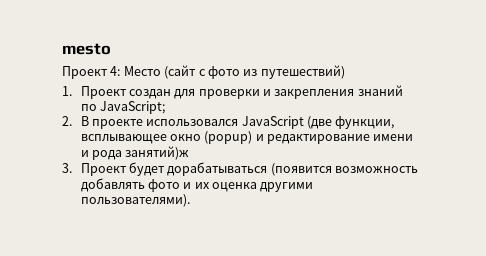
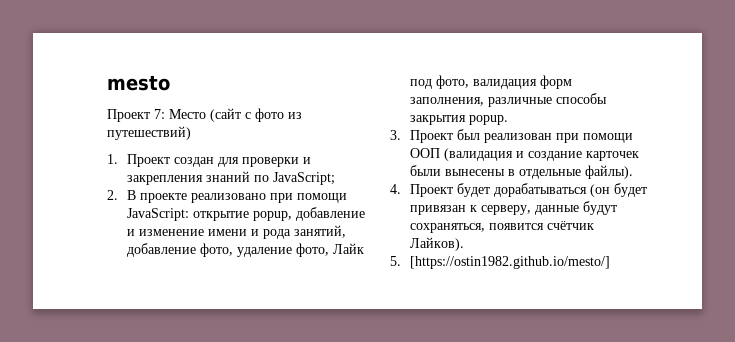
- Проект 4: Место (сайт с фото из путешествий)
+ Проект 7: Место (сайт с фото из путешествий)
- 2. В проекте использовался JavaScript (две функции, всплывающее окно (popup) и редактирование имени и рода занятий)ж
- 3. Проект будет дорабатываться (появится возможность добавлять фото и их оценка другими пользователями).
+ 2. В проекте реализовано при помощи JavaScript: открытие popup, добавление и изменение имени и рода занятий, добавление фото, удаление фото, Лайк под фото, валидация форм заполнения, различные способы закрытия popup.
+ 3. Проект был реализован при помощи ООП (валидация и создание карточек были вынесены в отдельные файлы).
+ 4. Проект будет дорабатываться (он будет привязан к серверу, данные будут сохраняться, появится счётчик Лайков).
+ 5. [https://ostin1982.github.io/mesto/]

